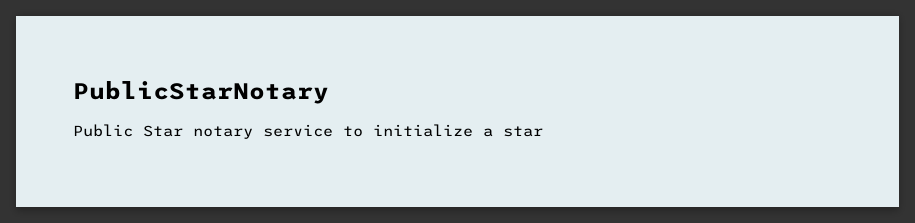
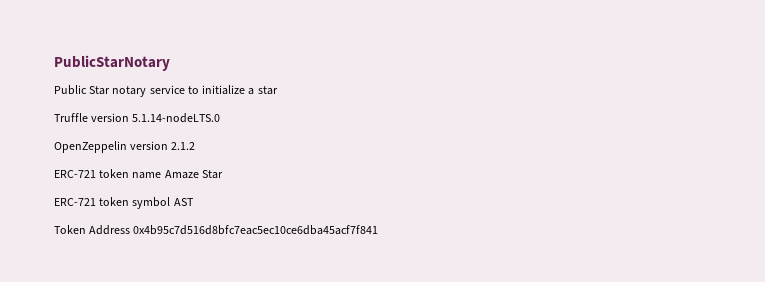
+ Truffle version 5.1.14-nodeLTS.0
+ OpenZeppelin version 2.1.2
+ ERC-721 token name Amaze Star
+ ERC-721 token symbol AST
+ Token Address 0x4b95c7d516d8bfc7eac5ec10ce6dba45acf7f841

